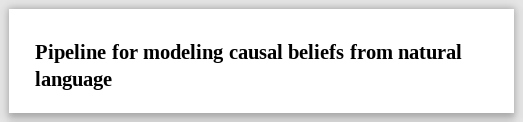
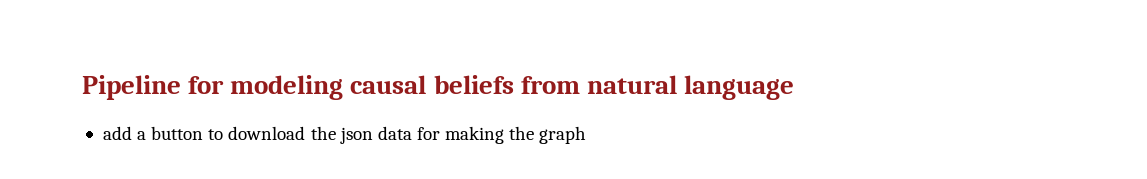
+ add a button to download the json data for making the graph

